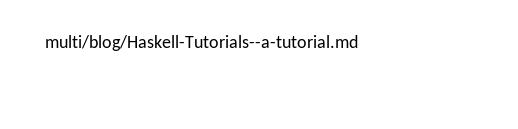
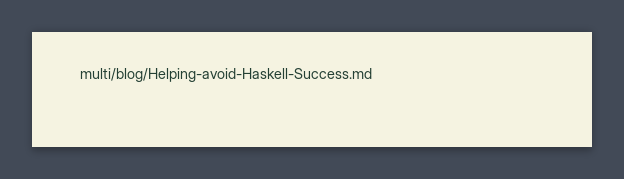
- multi/blog/Haskell-Tutorials--a-tutorial.md
+ multi/blog/Helping-avoid-Haskell-Success.md

